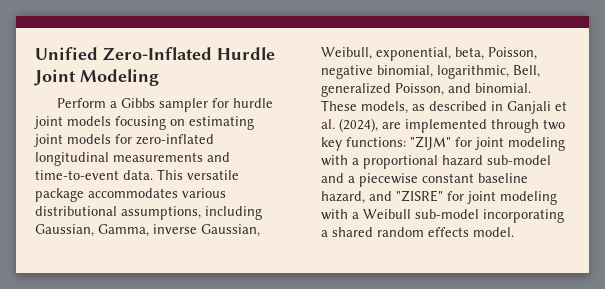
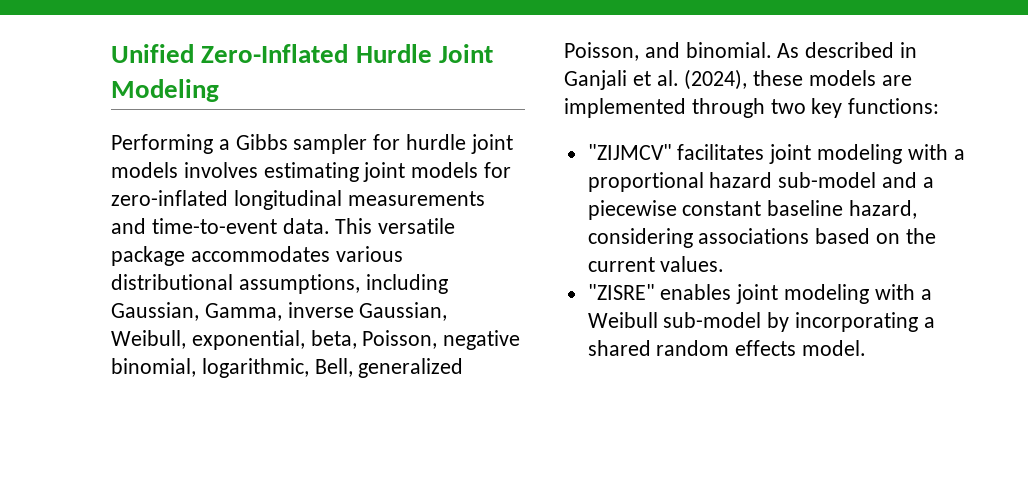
- Perform a Gibbs sampler for hurdle joint models focusing on estimating joint models for zero-inflated longitudinal measurements and time-to-event data.
+ Performing a Gibbs sampler for hurdle joint models involves estimating joint models for zero-inflated longitudinal measurements and time-to-event data.
- These models, as described in Ganjali et al. (2024), are implemented through two key functions: "ZIJM" for joint modeling with a proportional hazard sub-model and a piecewise constant baseline hazard, and "ZISRE" for joint modeling with a Weibull sub-model incorporating a shared random effects model.
+ As described in Ganjali et al. (2024), these models are implemented through two key functions:
+ "ZIJMCV" facilitates joint modeling with a proportional hazard sub-model and a piecewise constant baseline hazard, considering associations based on the current values.
+ "ZISRE" enables joint modeling with a Weibull sub-model by incorporating a shared random effects model.

